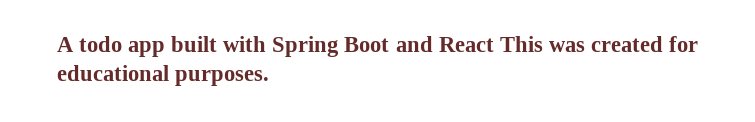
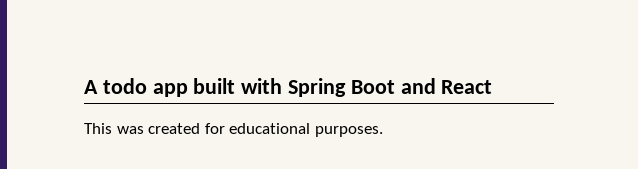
- A todo app built with Spring Boot and React This was created for educational purposes.
+ A todo app built with Spring Boot and React
+ This was created for educational purposes.

